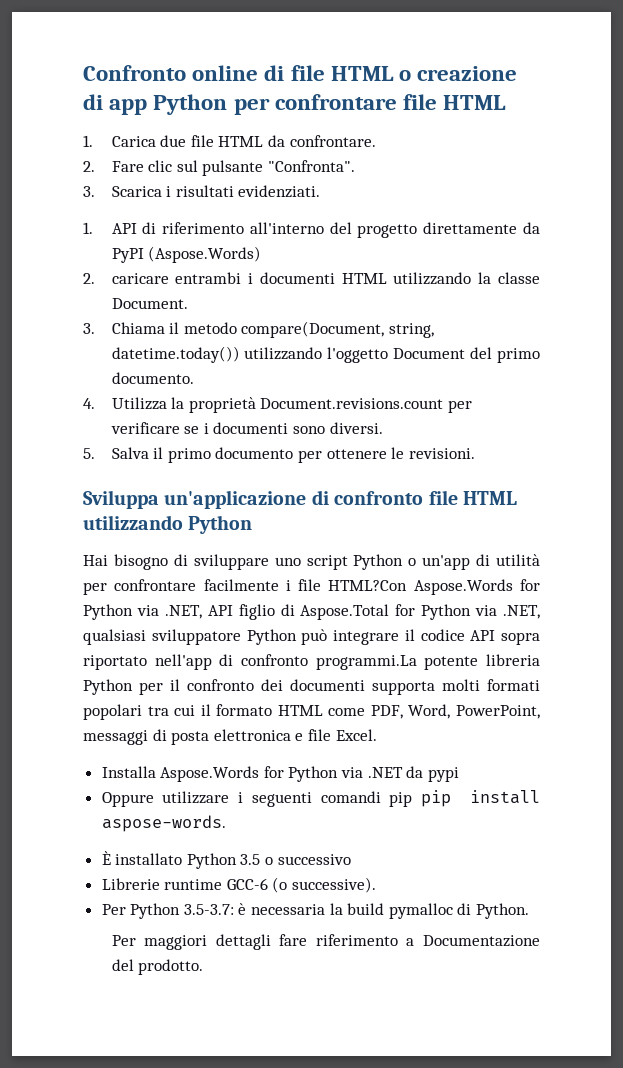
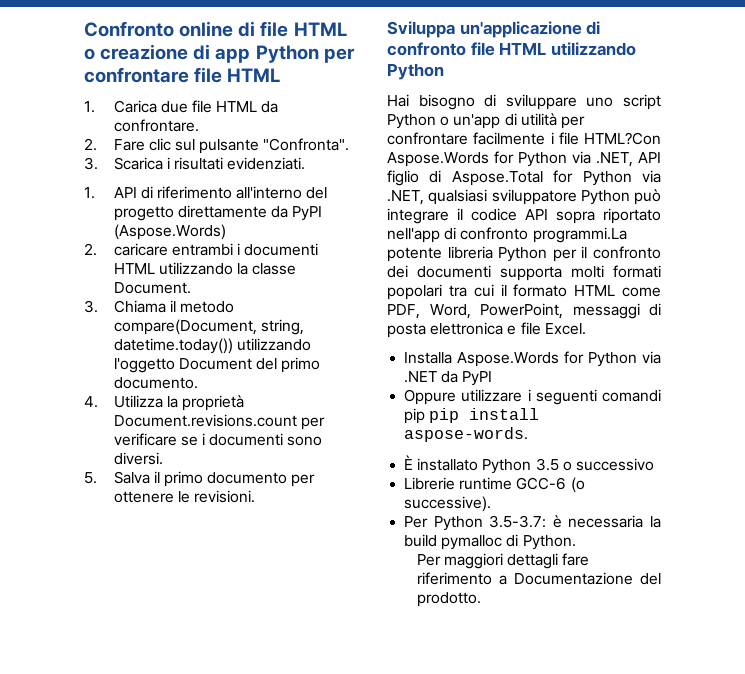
- Installa Aspose.Words for Python via .NET da pypi
+ Installa Aspose.Words for Python via .NET da PyPI

